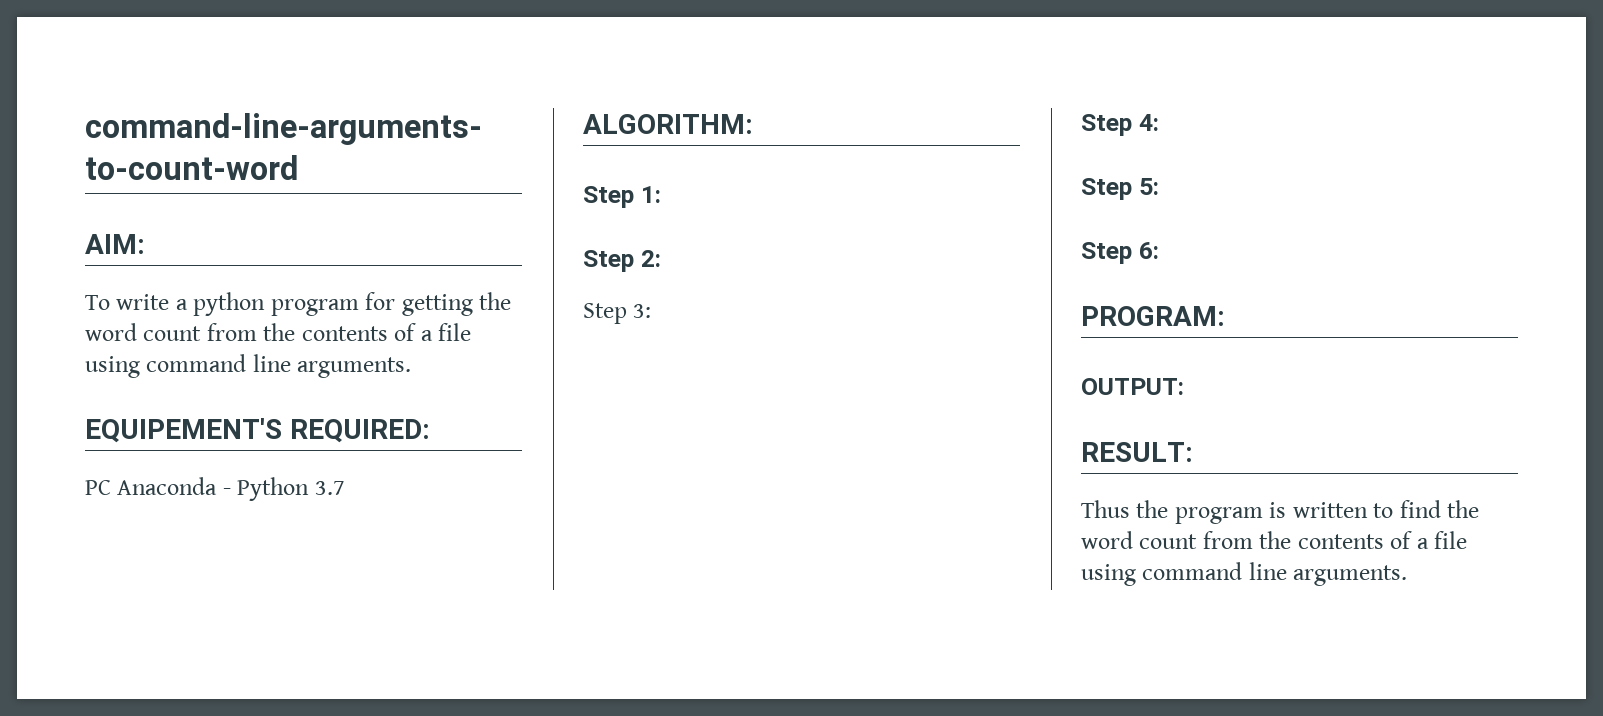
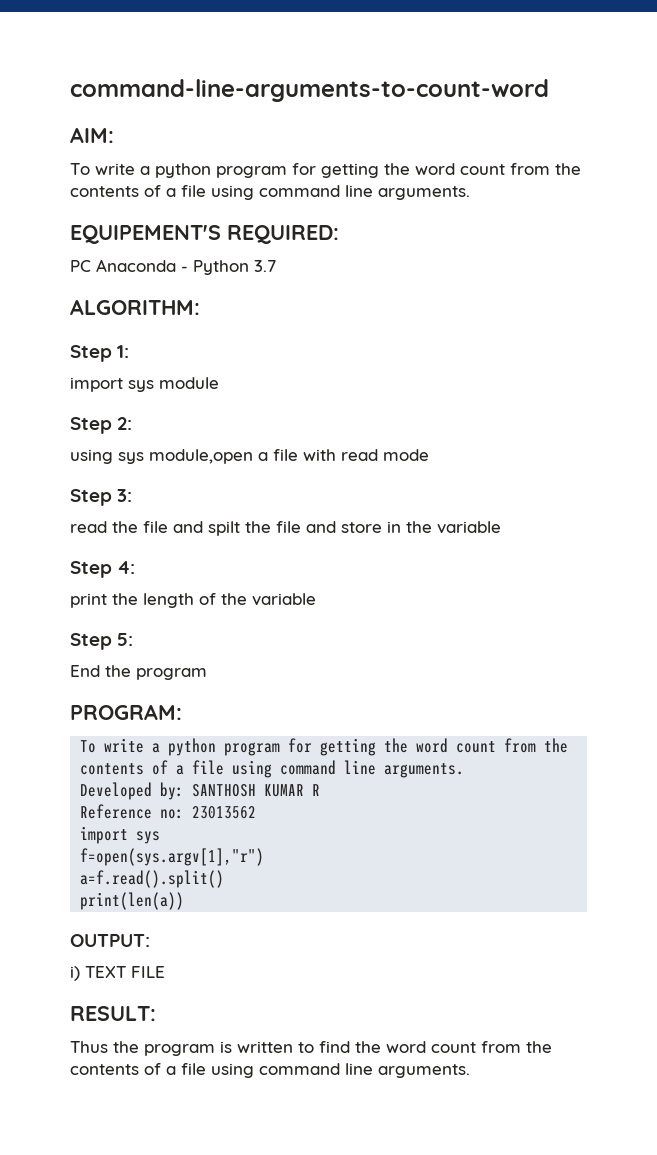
+ import sys module
+ using sys module,open a file with read mode
  Step 3:
+ read the file and spilt the file and store in the variable
  Step 4:
+ print the length of the variable
  Step 5:
- Step 6:
+ End the program
  PROGRAM:
+ To write a python program for getting the word count from the contents of a file using command line arguments.
+ Developed by: SANTHOSH KUMAR R
+ Reference no: 23013562
+ import sys
+ f=open(sys.argv[1],"r")
+ a=f.read().split()
+ print(len(a))
  OUTPUT:
+ i) TEXT FILE

